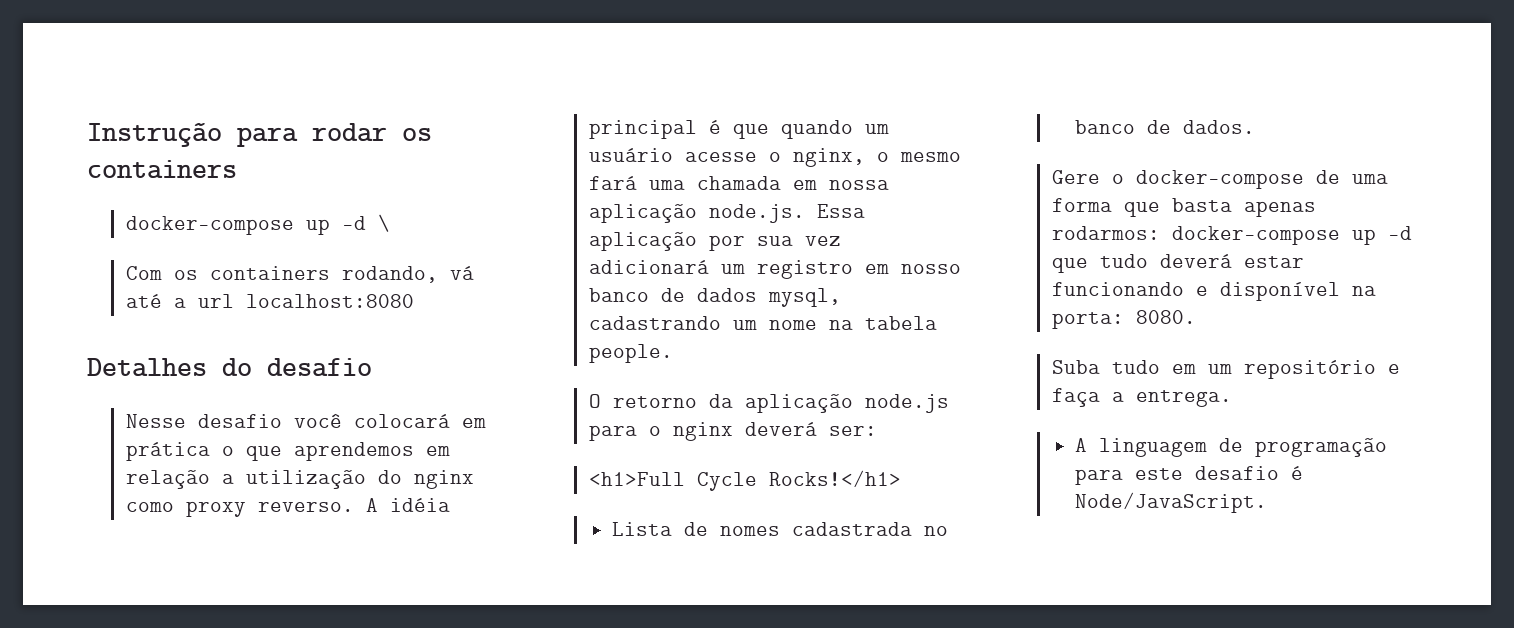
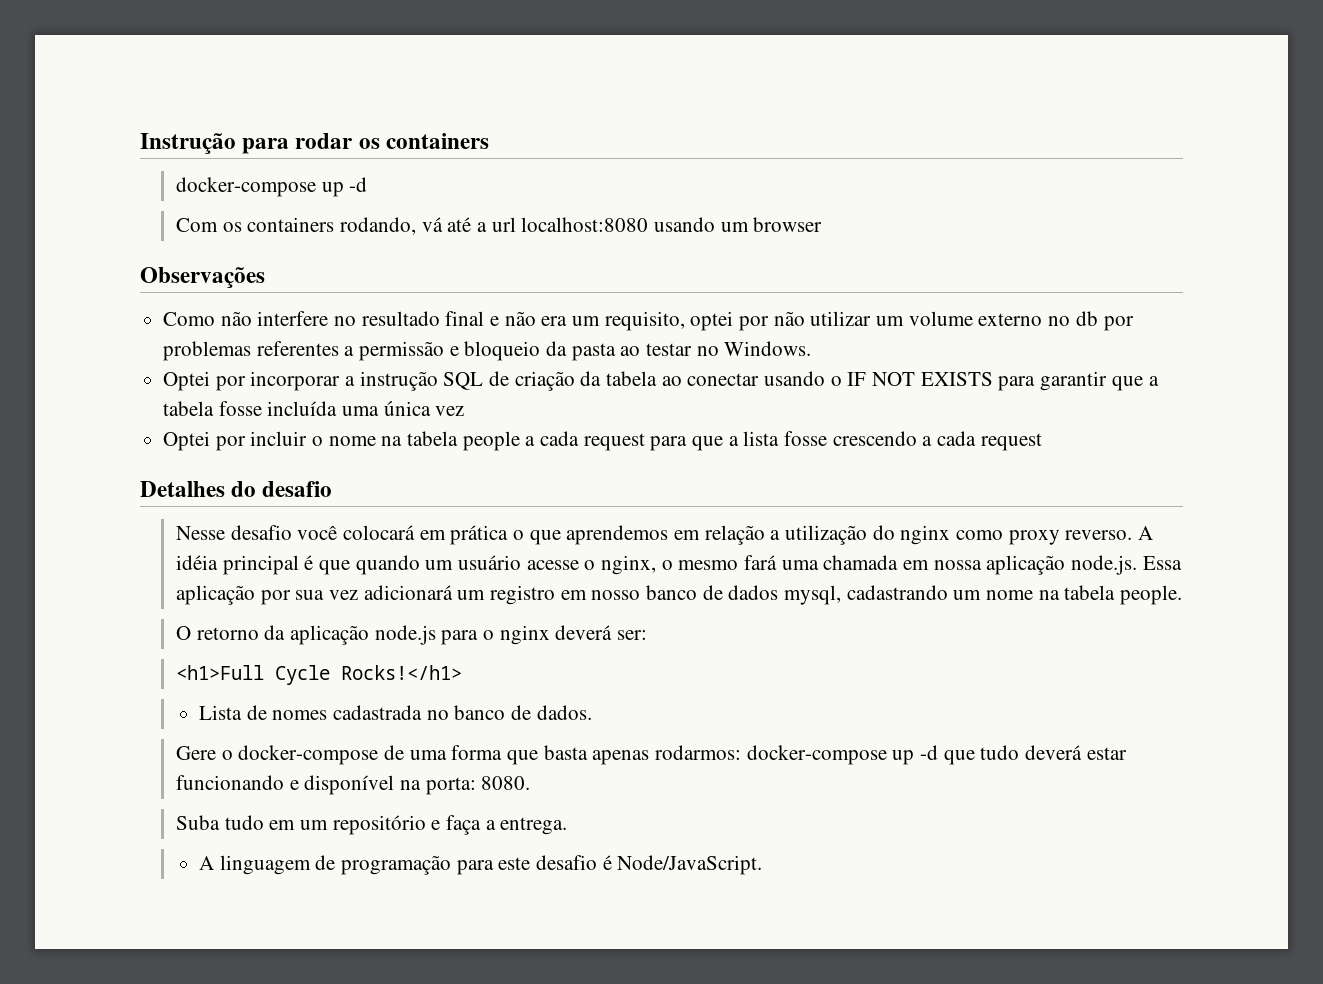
  Instrução para rodar os containers
- docker-compose up -d \
+ docker-compose up -d
- Com os containers rodando, vá até a url localhost:8080
+ Com os containers rodando, vá até a url localhost:8080 usando um browser
+ Observações
+ Como não interfere no resultado final e não era um requisito, optei por não utilizar um volume externo no db por problemas referentes a permissão e bloqueio da pasta ao testar no Windows.
+ Optei por incorporar a instrução SQL de criação da tabela ao conectar usando o IF NOT EXISTS para garantir que a tabela fosse incluída uma única vez
+ Optei por incluir o nome na tabela people a cada request para que a lista fosse crescendo a cada request

